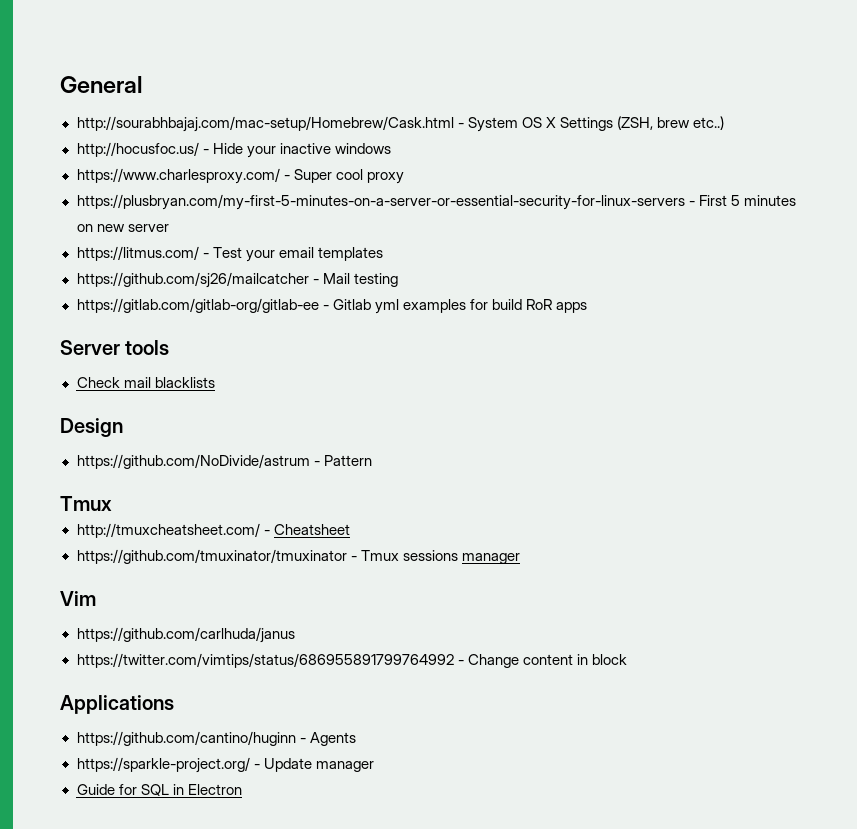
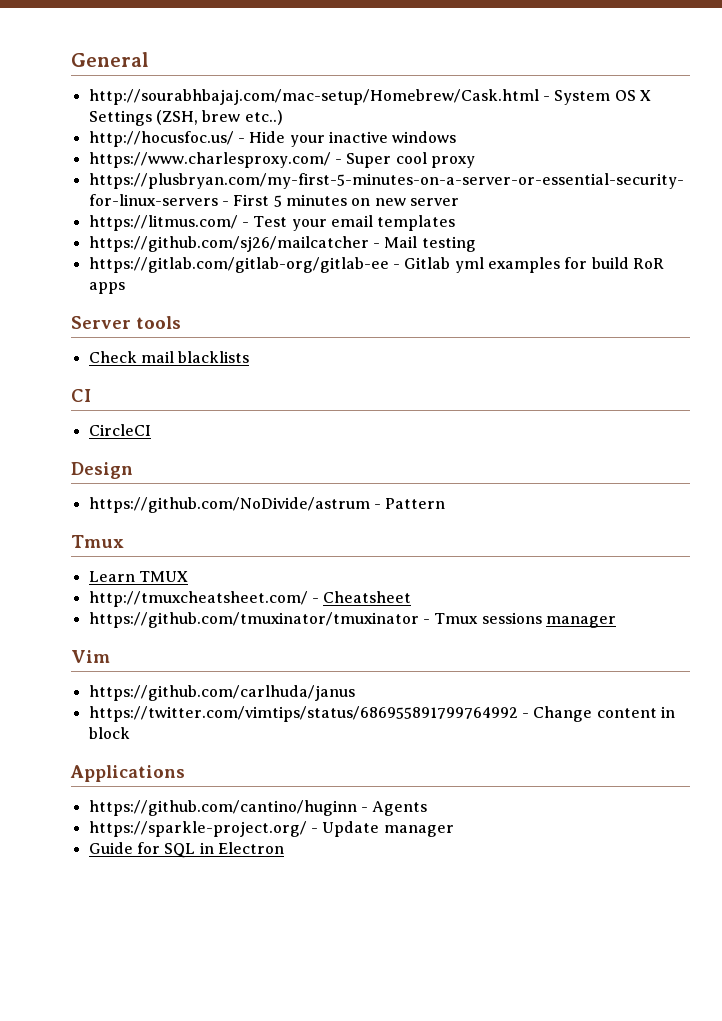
+ CI
+ CircleCI
+ Learn TMUX

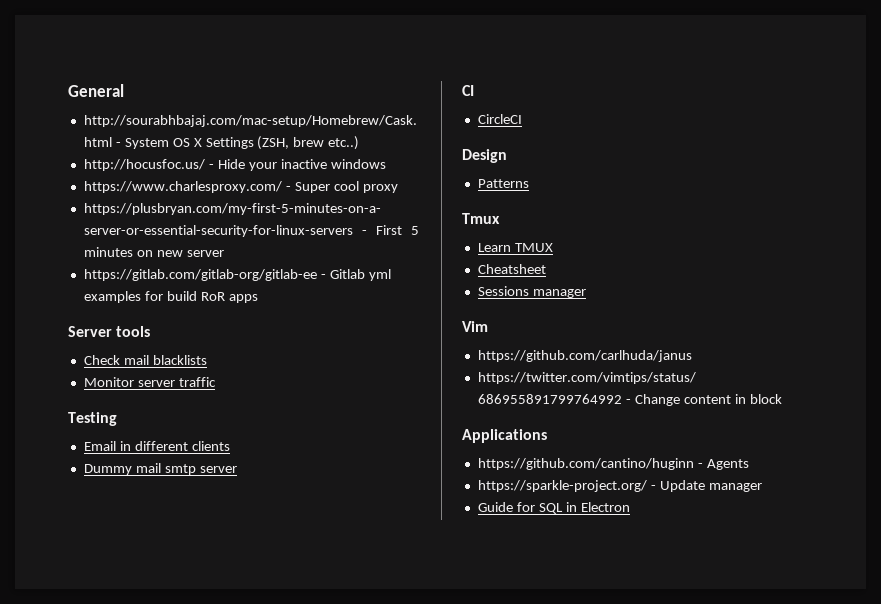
- https://litmus.com/ - Test your email templates
- https://github.com/sj26/mailcatcher - Mail testing
+ Monitor server traffic
+ Testing
+ Email in different clients
+ Dummy mail smtp server
- https://github.com/NoDivide/astrum - Pattern
+ Patterns
- http://tmuxcheatsheet.com/ - Cheatsheet
+ Cheatsheet
- https://github.com/tmuxinator/tmuxinator - Tmux sessions manager
+ Sessions manager

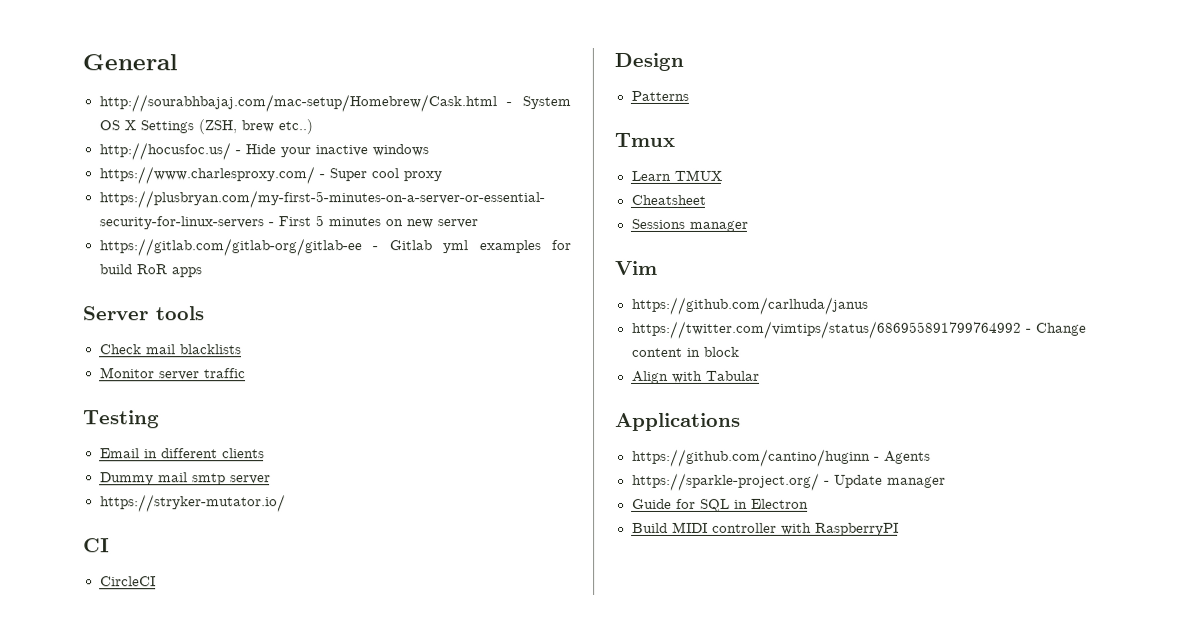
+ https://stryker-mutator.io/
+ Align with Tabular
+ Build MIDI controller with RaspberryPI

